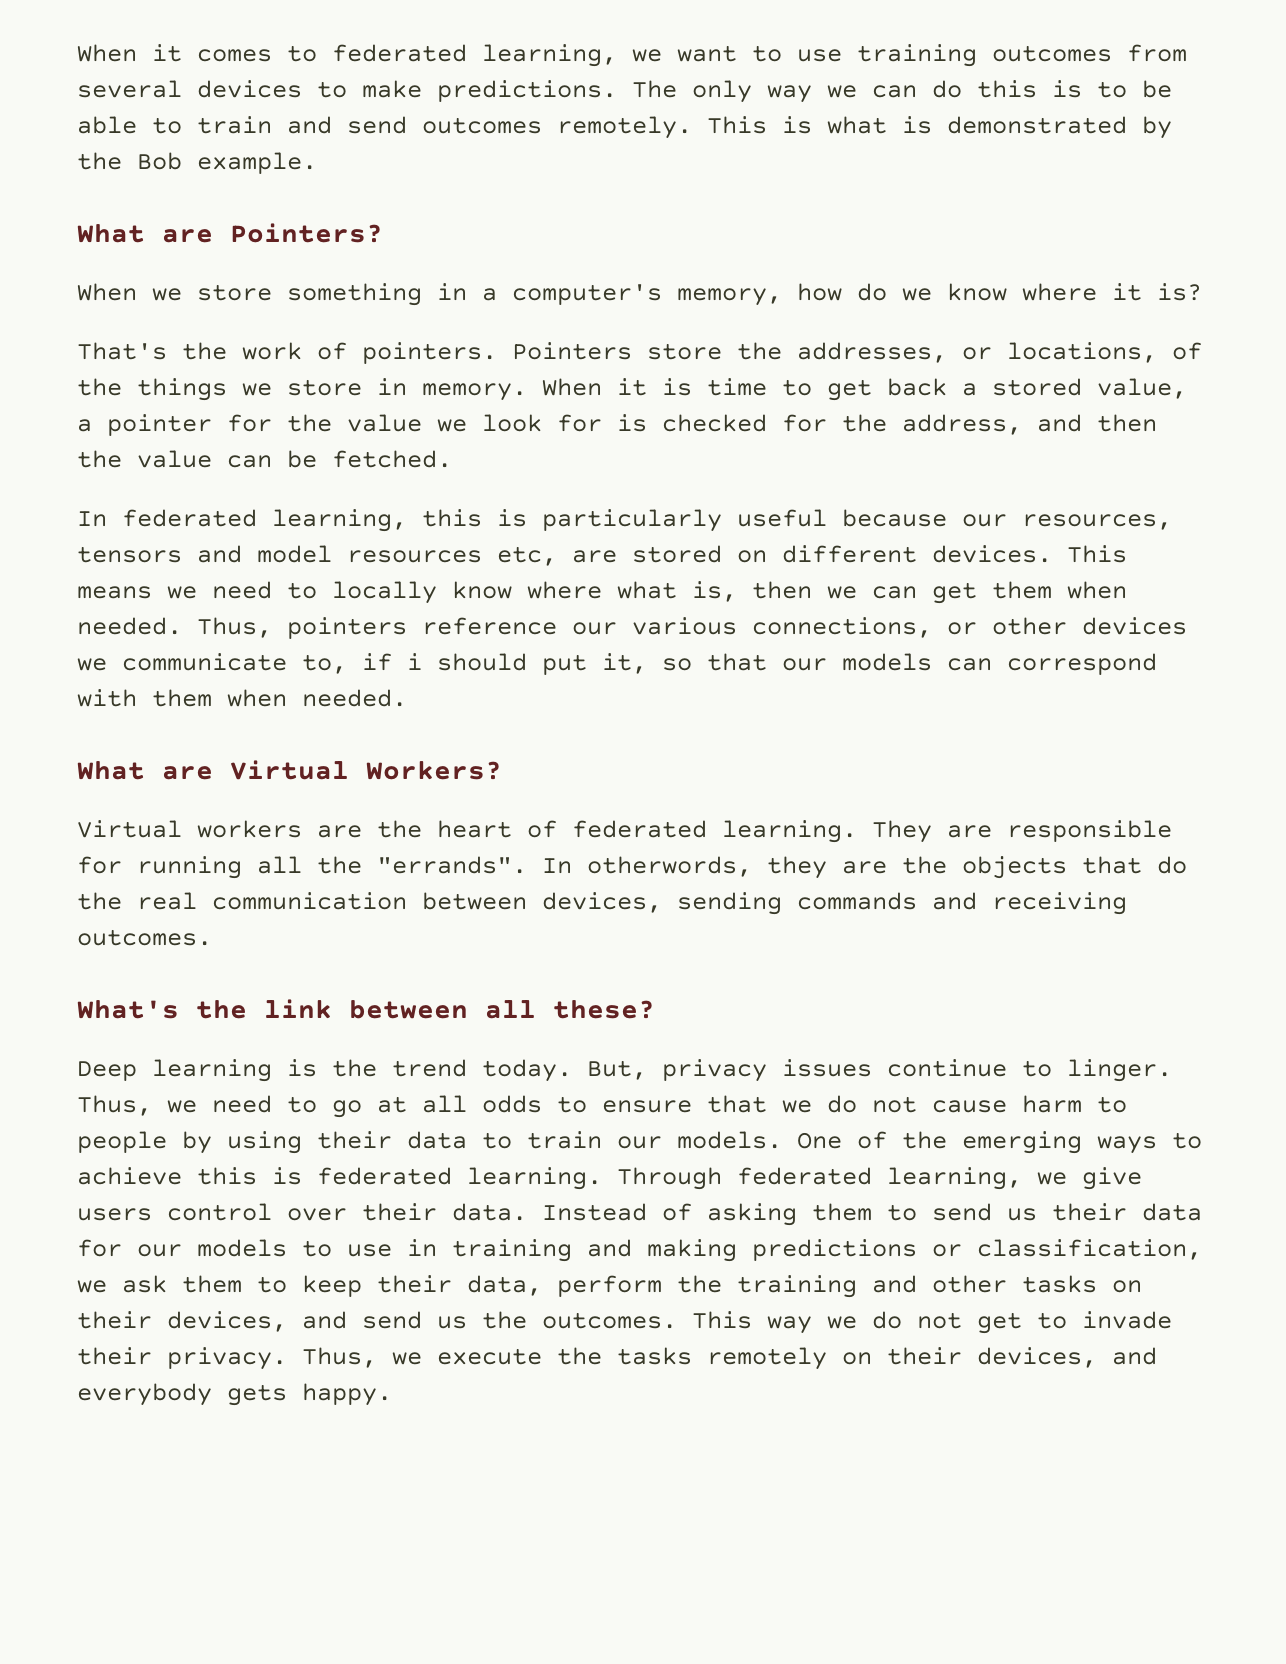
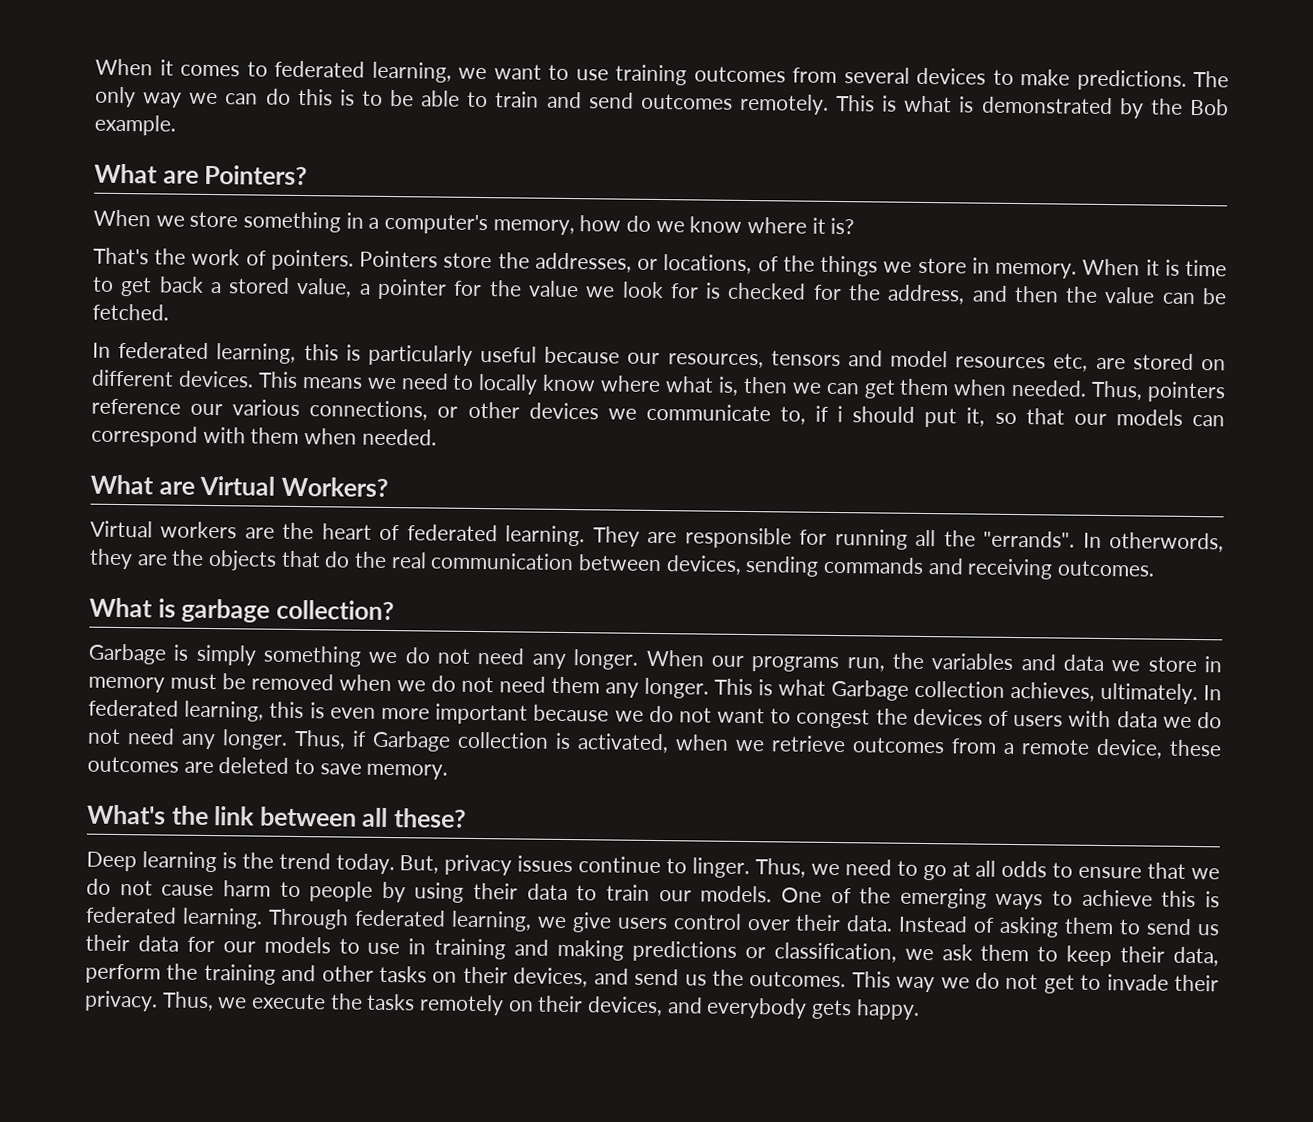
+ What is garbage collection?
+ Garbage is simply something we do not need any longer. When our programs run, the variables and data we store in memory must be removed when we do not need them any longer. This is what Garbage collection achieves, ultimately. In federated learning, this is even more important because we do not want to congest the devices of users with data we do not need any longer. Thus, if Garbage collection is activated, when we retrieve outcomes from a remote device, these outcomes are deleted to save memory.

